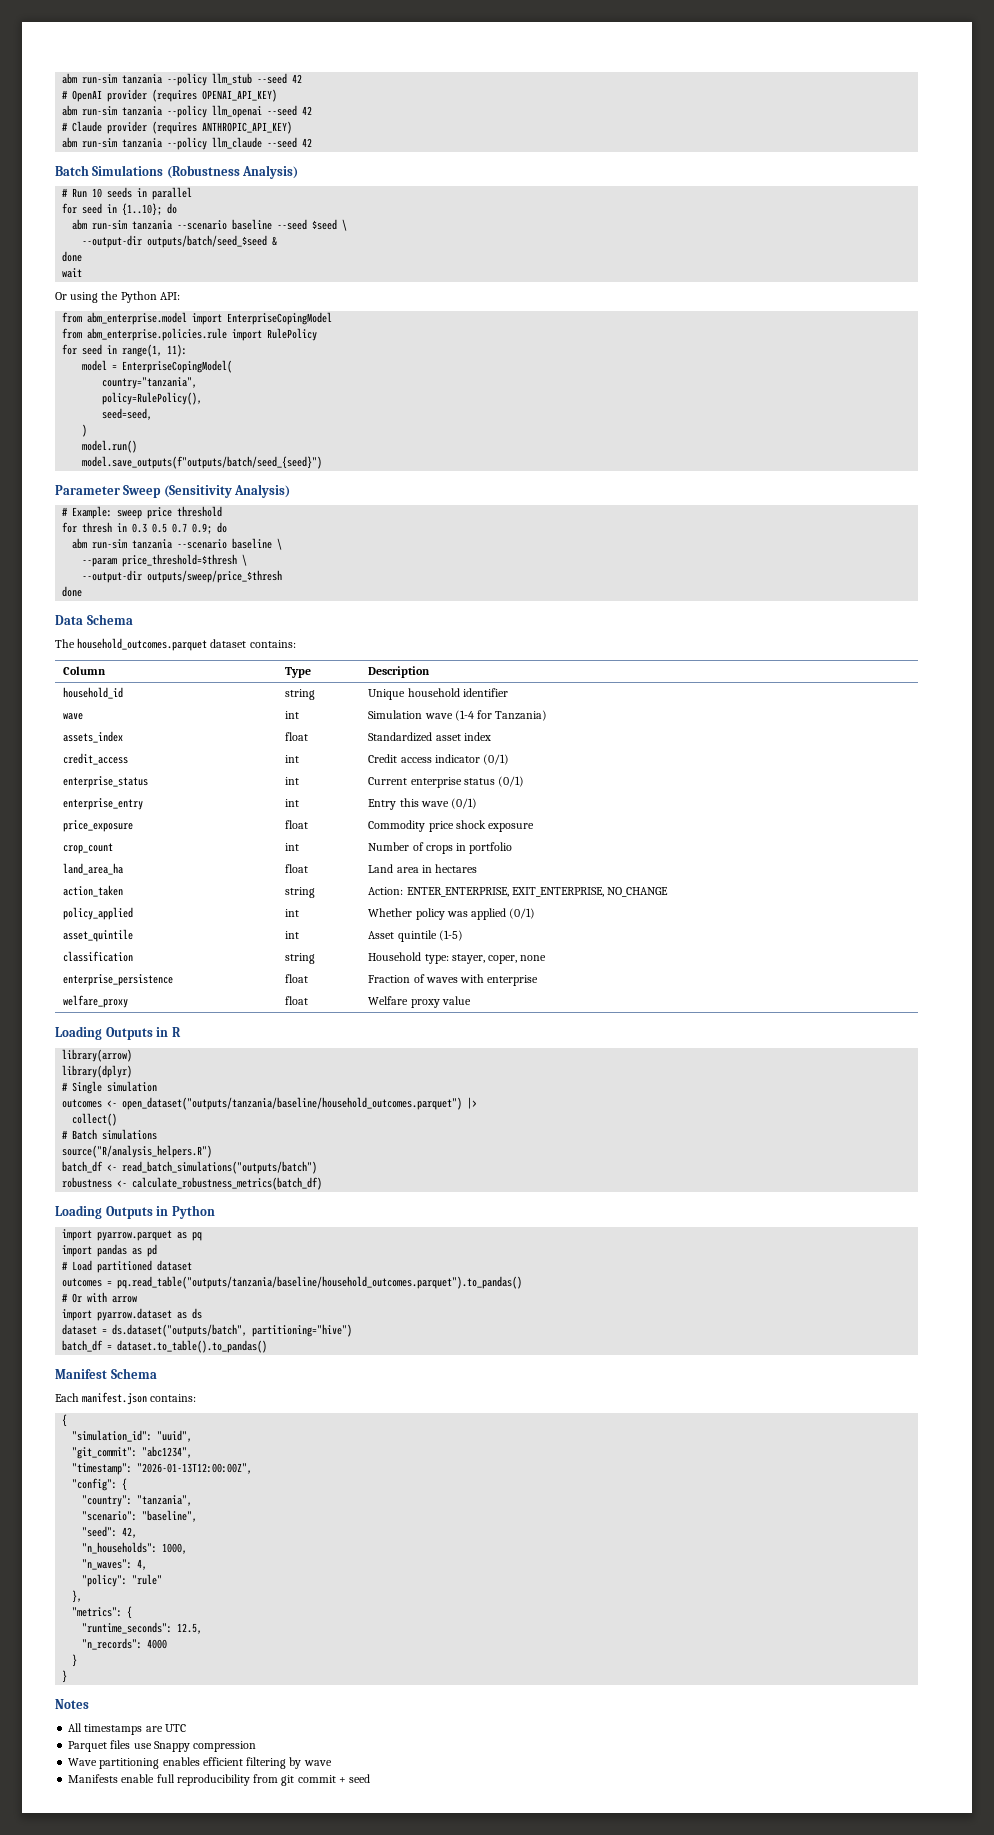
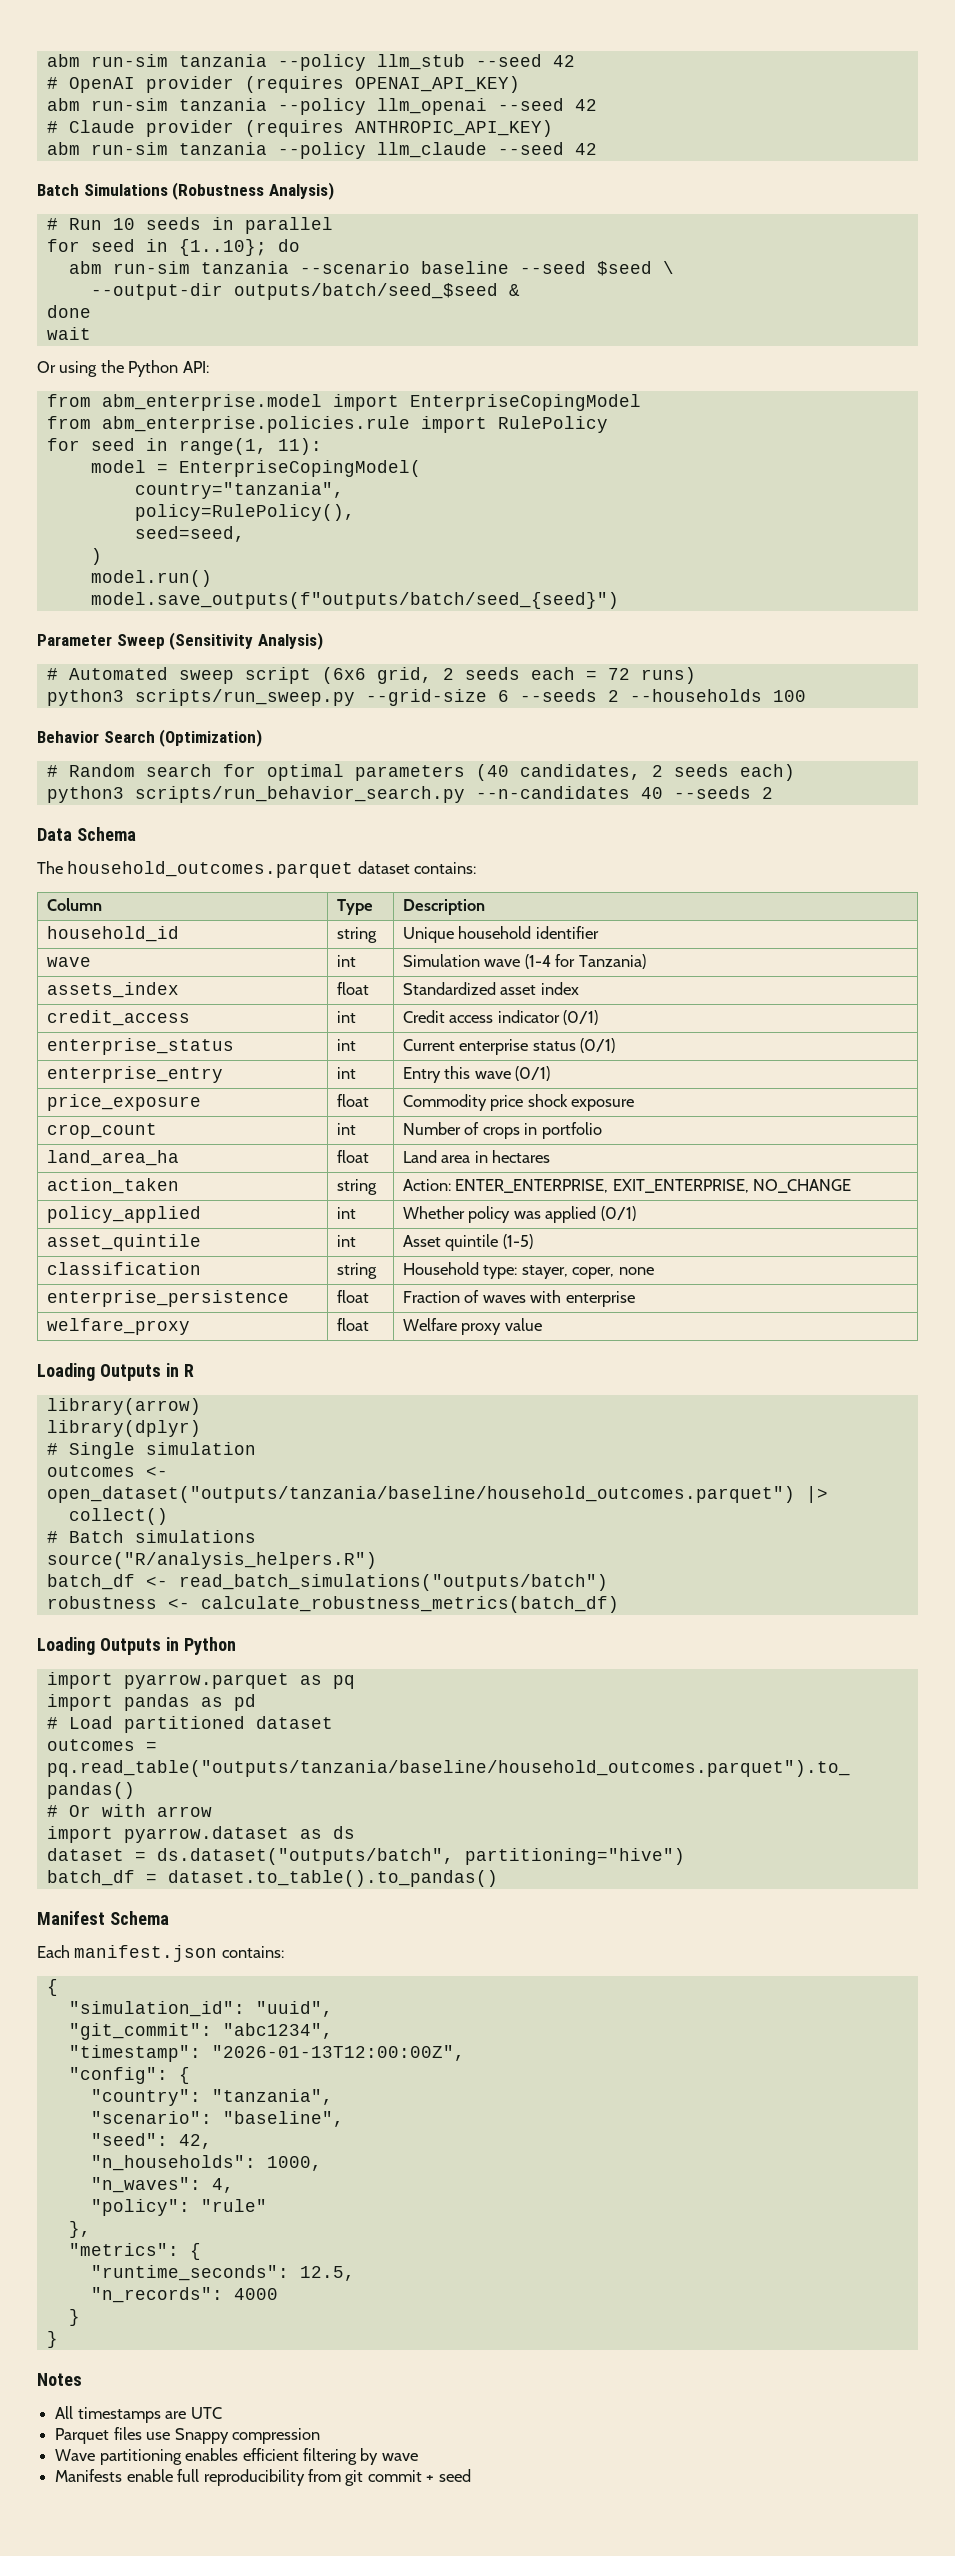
- # Example: sweep price threshold
- for thresh in 0.3 0.5 0.7 0.9; do
- abm run-sim tanzania --scenario baseline \
- --param price_threshold=$thresh \
- --output-dir outputs/sweep/price_$thresh
- done
+ # Automated sweep script (6x6 grid, 2 seeds each = 72 runs)
+ python3 scripts/run_sweep.py --grid-size 6 --seeds 2 --households 100
+ Behavior Search (Optimization)
+ # Random search for optimal parameters (40 candidates, 2 seeds each)
+ python3 scripts/run_behavior_search.py --n-candidates 40 --seeds 2

